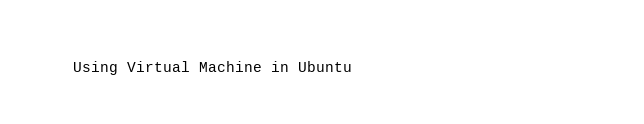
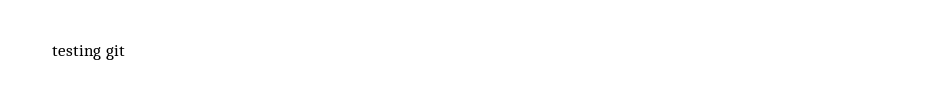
- Using Virtual Machine in Ubuntu
+ testing git

